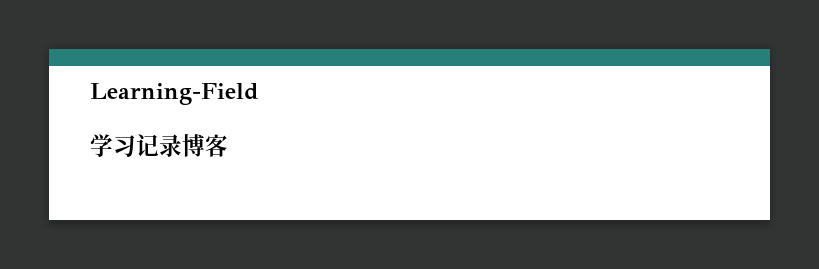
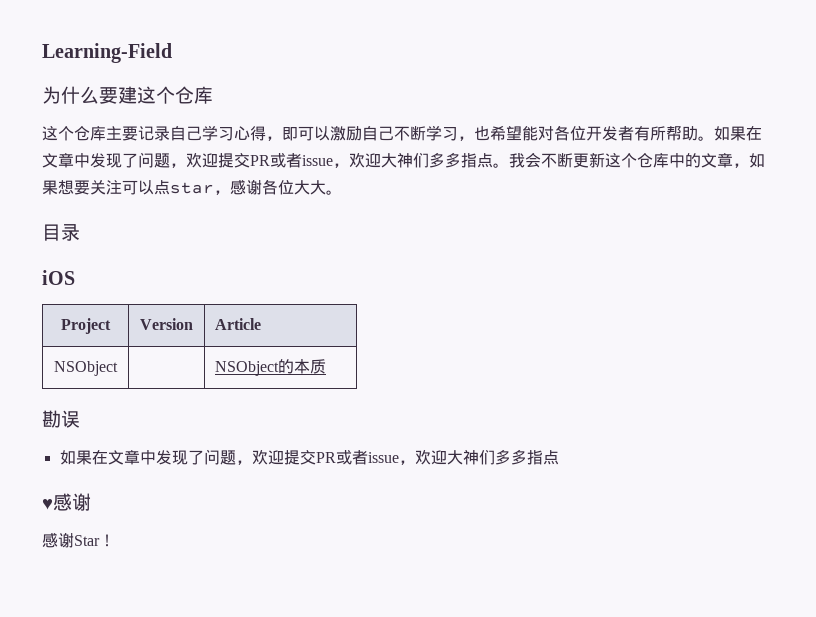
- 学习记录博客
+ 为什么要建这个仓库
+ 这个仓库主要记录自己学习心得，即可以激励自己不断学习，也希望能对各位开发者有所帮助。如果在文章中发现了问题，欢迎提交PR或者issue，欢迎大神们多多指点。我会不断更新这个仓库中的文章，如果想要关注可以点star，感谢各位大大。
+ 目录
+ iOS
+ Project | Version | Article
+ NSObject | | NSObject的本质
+ 勘误
+ 如果在文章中发现了问题，欢迎提交PR或者issue，欢迎大神们多多指点
+ ♥感谢
+ 感谢Star！

